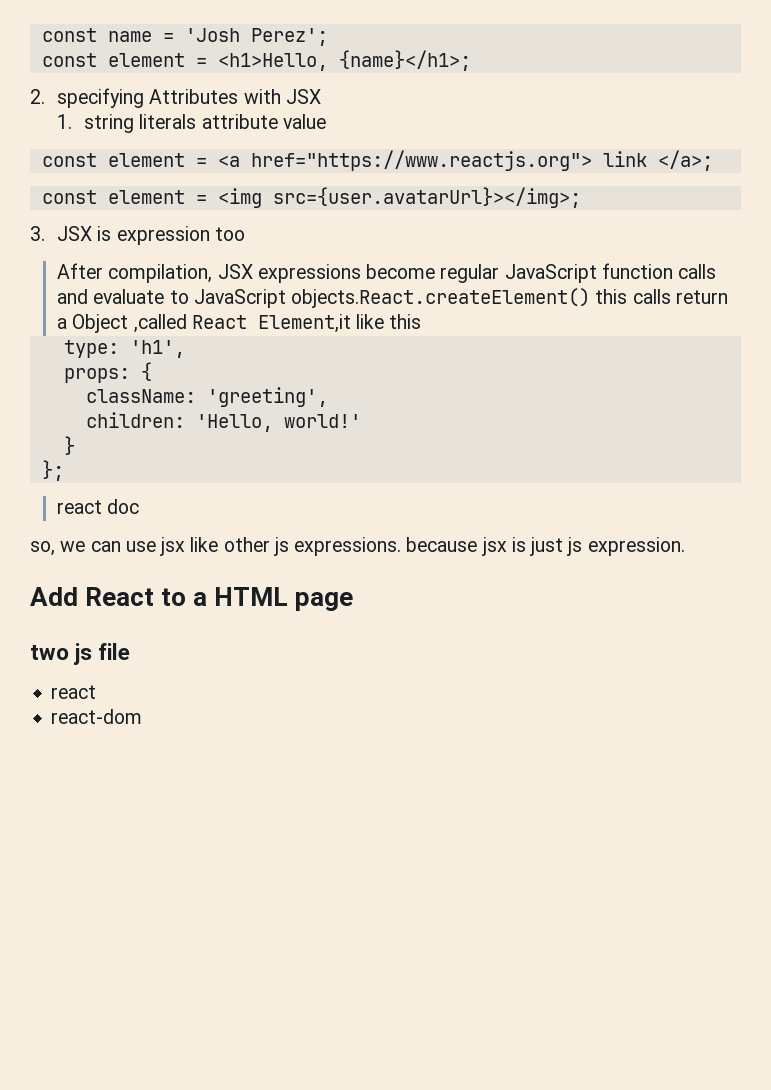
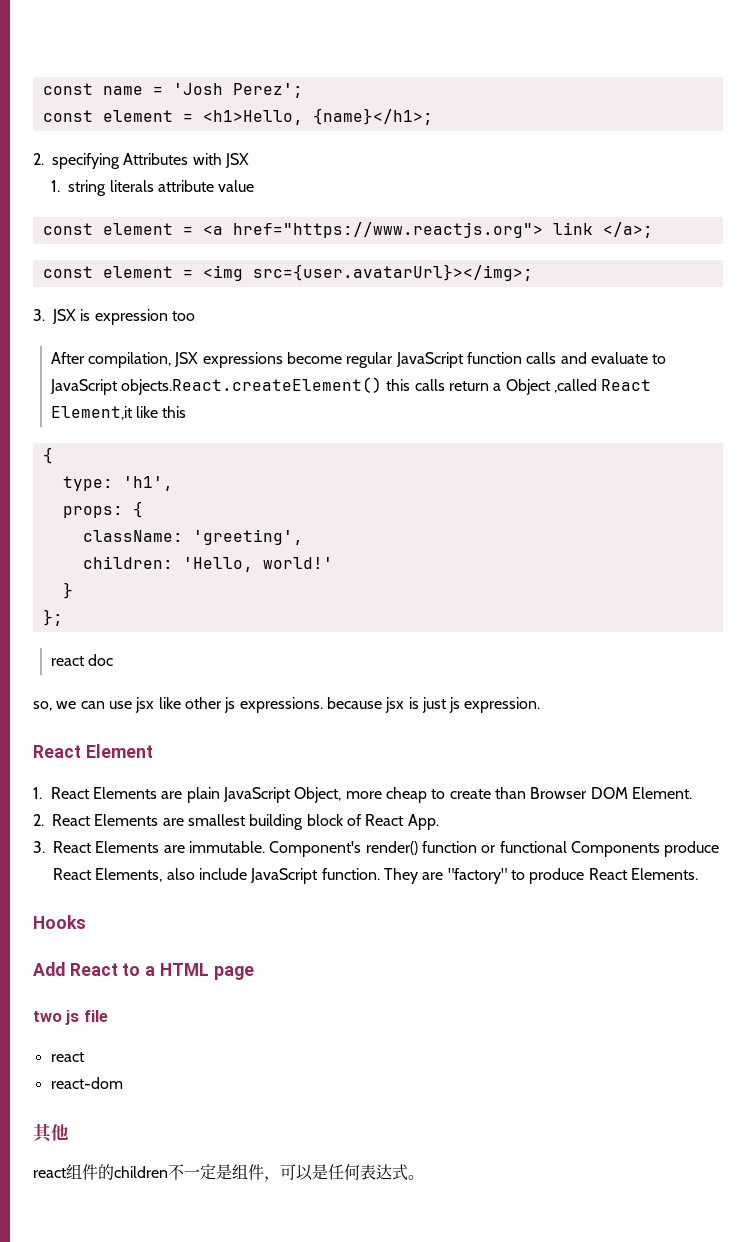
  After compilation, JSX expressions become regular JavaScript function calls and evaluate to JavaScript objects.React.createElement() this calls return a Object ,called React Element,it like this
+ {
+ React Element
+ 1. React Elements are plain JavaScript Object, more cheap to create than Browser DOM Element.
+ 2. React Elements are smallest building block of React App.
+ 3. React Elements are immutable. Component's render() function or functional Components produce React Elements, also include JavaScript function. They are "factory" to produce React Elements.
+ Hooks
+ 其他
+ react组件的children不一定是组件，可以是任何表达式。

